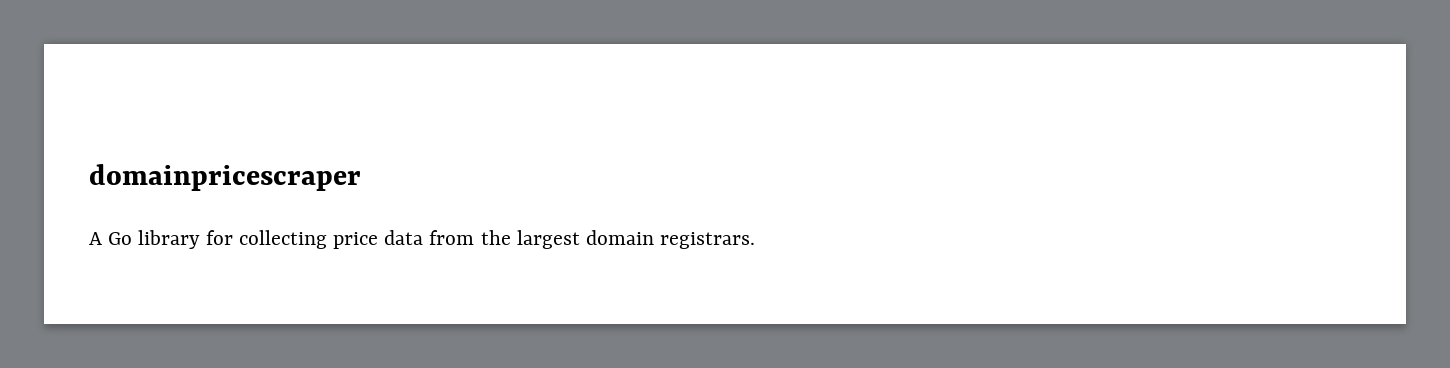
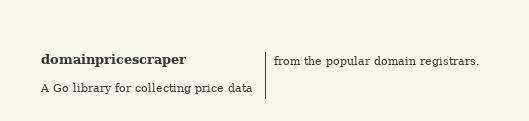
- A Go library for collecting price data from the largest domain registrars.
+ A Go library for collecting price data from the popular domain registrars.

